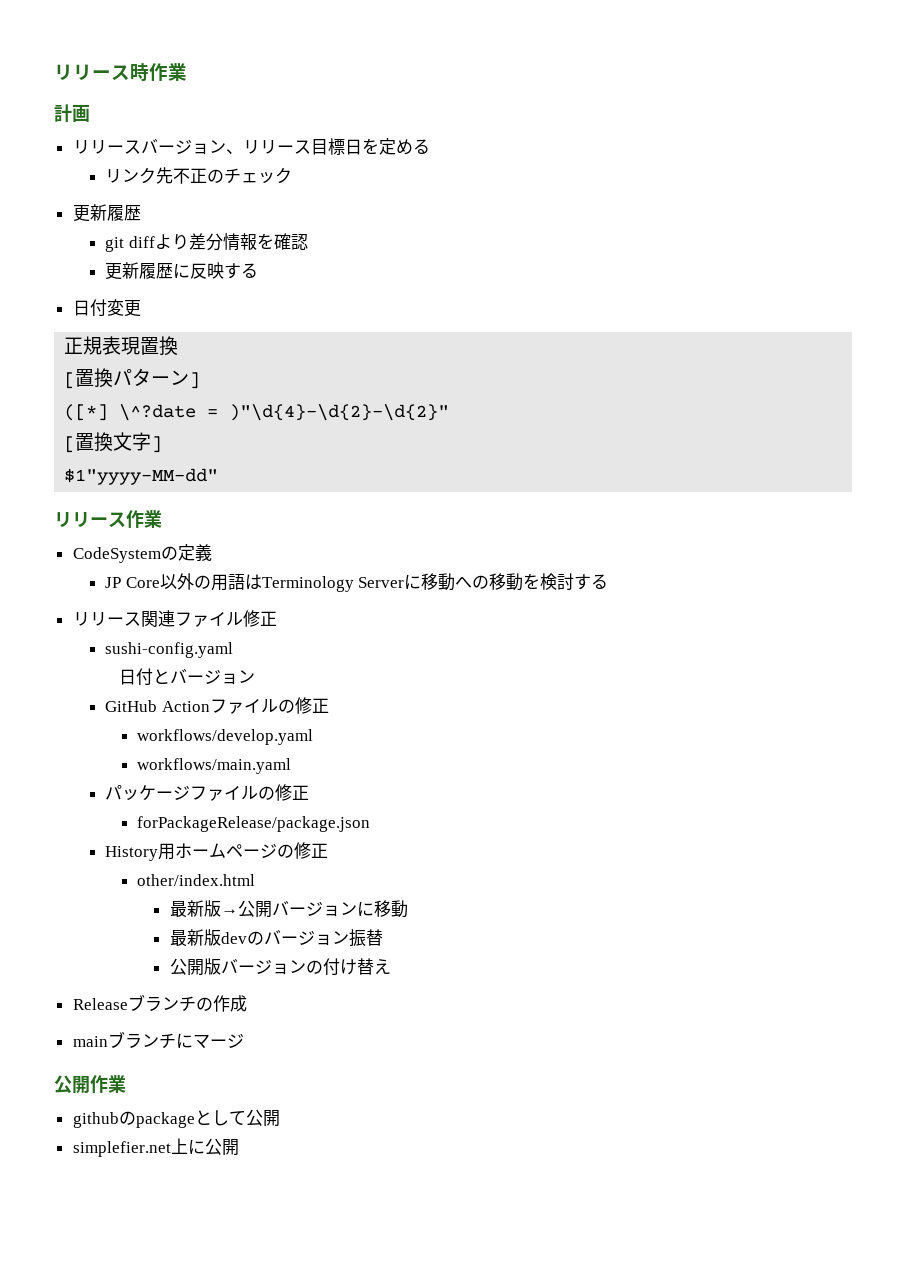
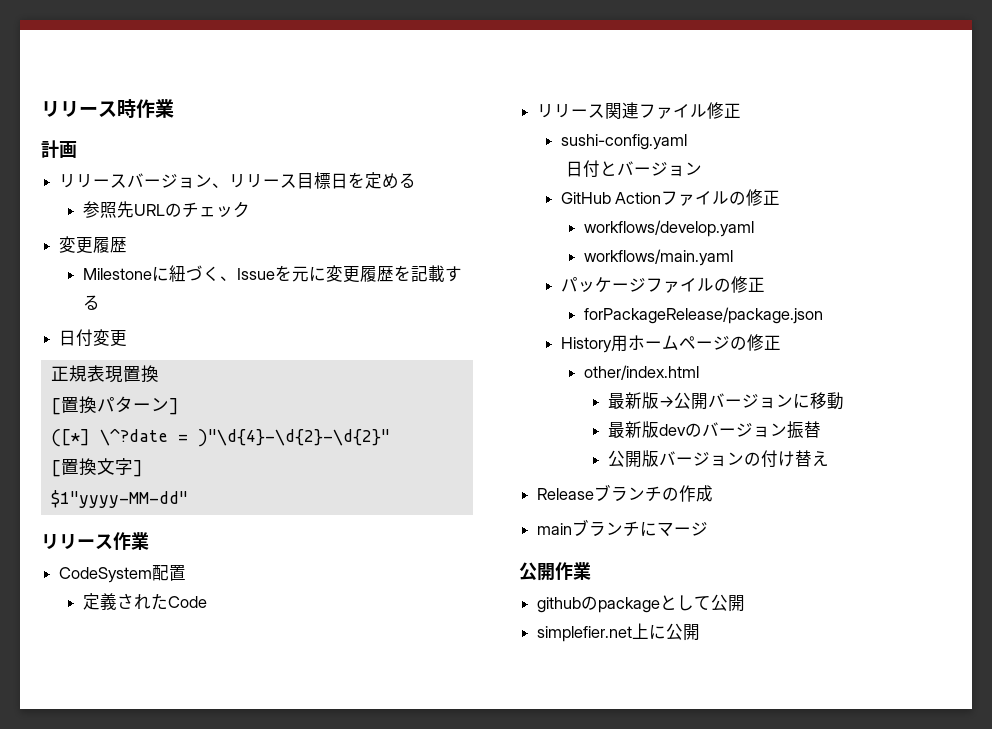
- リンク先不正のチェック
- 更新履歴
+ 参照先URLのチェック
+ 変更履歴
- git diffより差分情報を確認
- 更新履歴に反映する
+ Milestoneに紐づく、Issueを元に変更履歴を記載する
- CodeSystemの定義
- JP Core以外の用語はTerminology Serverに移動への移動を検討する
+ CodeSystem配置
+ 定義されたCode

